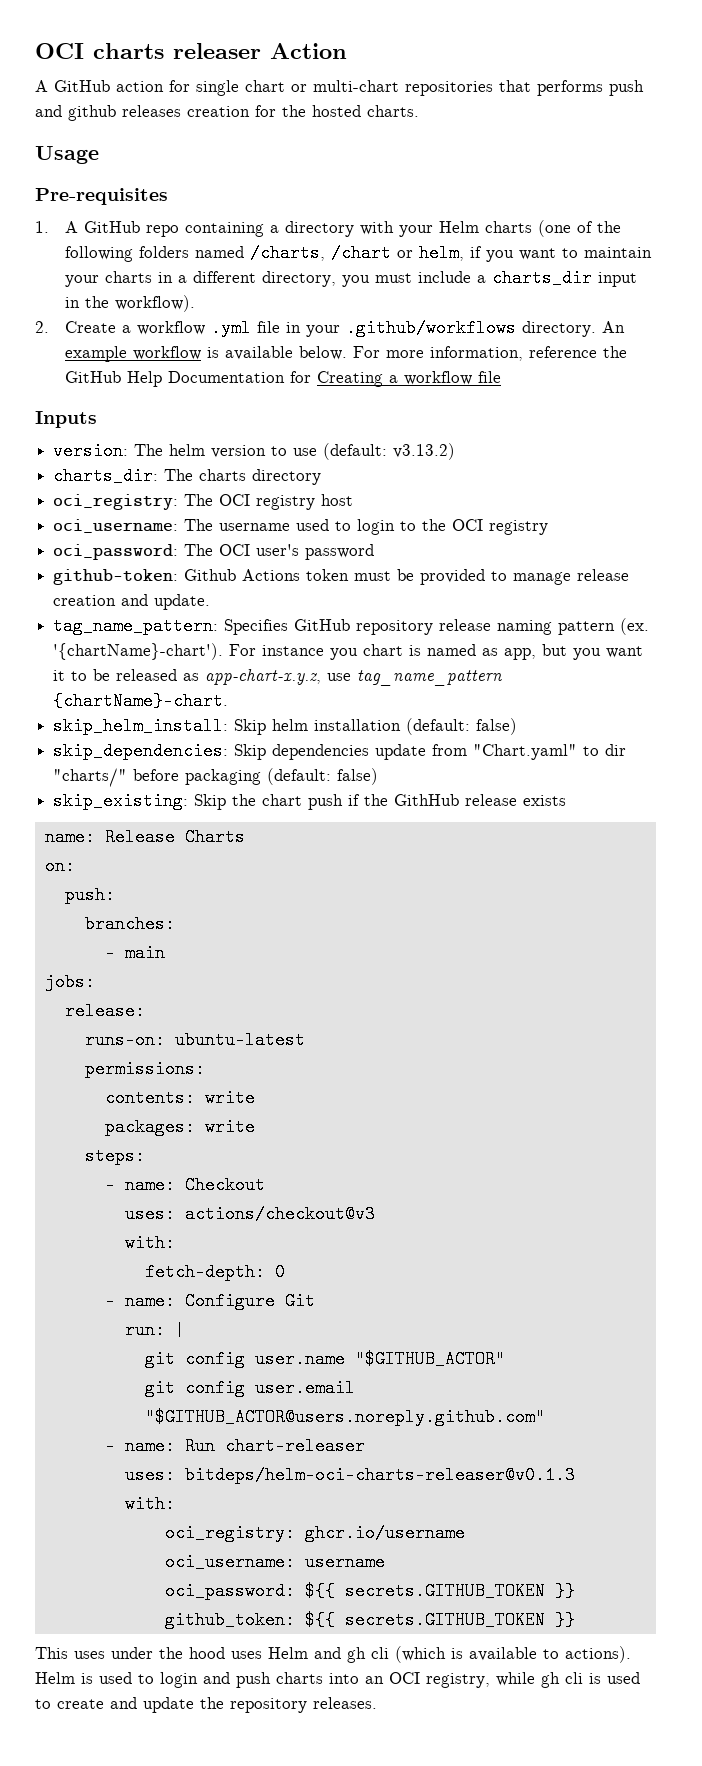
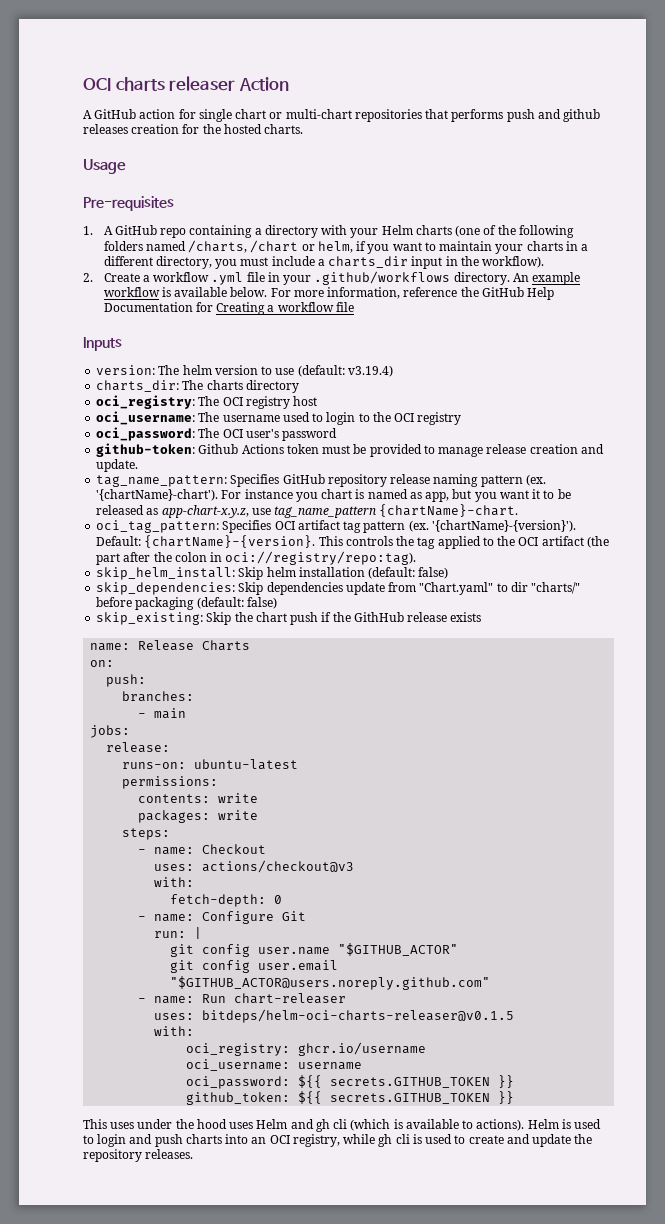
- version: The helm version to use (default: v3.13.2)
+ version: The helm version to use (default: v3.19.4)
+ oci_tag_pattern: Specifies OCI artifact tag pattern (ex. '{chartName}-{version}'). Default: {chartName}-{version}. This controls the tag applied to the OCI artifact (the part after the colon in oci://registry/repo:tag).
- uses: bitdeps/helm-oci-charts-releaser@v0.1.3
+ uses: bitdeps/helm-oci-charts-releaser@v0.1.5

